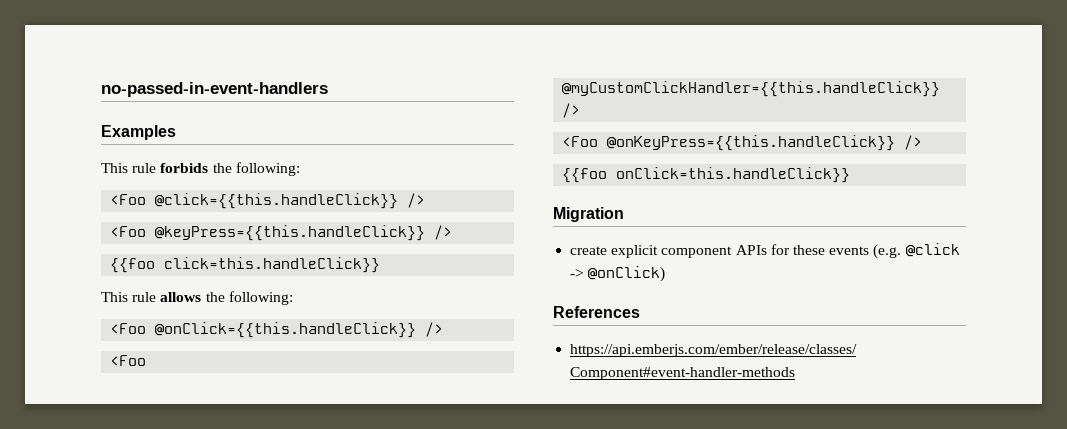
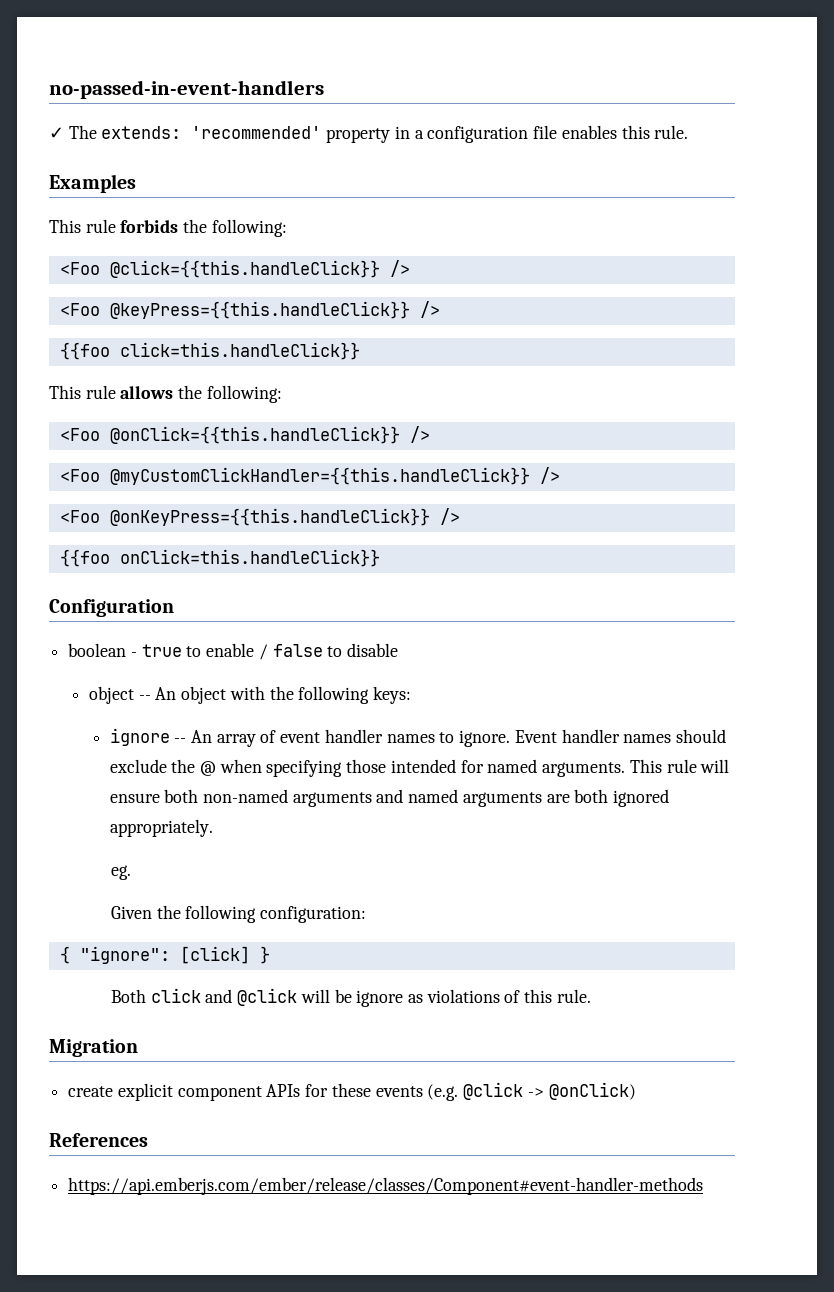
+ ✓ The extends: 'recommended' property in a configuration file enables this rule.
+ Configuration
+ boolean - true to enable / false to disable
+ object -- An object with the following keys:
+ ignore -- An array of event handler names to ignore. Event handler names should exclude the @ when specifying those intended for named arguments. This rule will ensure both non-named arguments and named arguments are both ignored appropriately.
+ eg.
+ Given the following configuration:
+ { "ignore": [click] }
+ Both click and @click will be ignore as violations of this rule.

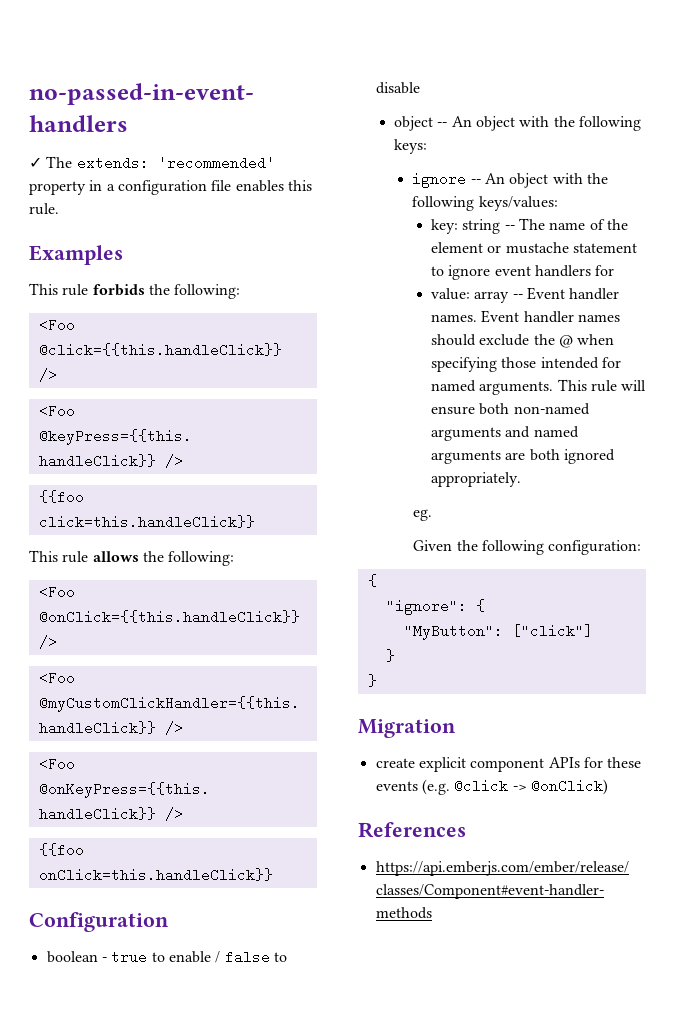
- ignore -- An array of event handler names to ignore.
+ ignore -- An object with the following keys/values:
+ key: string -- The name of the element or mustache statement to ignore event handlers for
+ value: array -- Event handler names.
  Given the following configuration:
- { "ignore": [click] }
- Both click and @click will be ignore as violations of this rule.
+ {
+ "ignore": {
+ "MyButton": ["click"]
+ }
+ }

